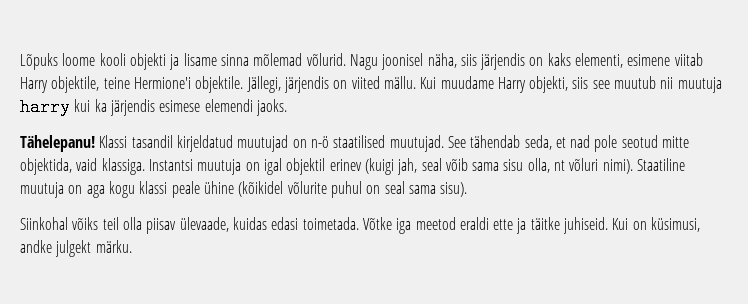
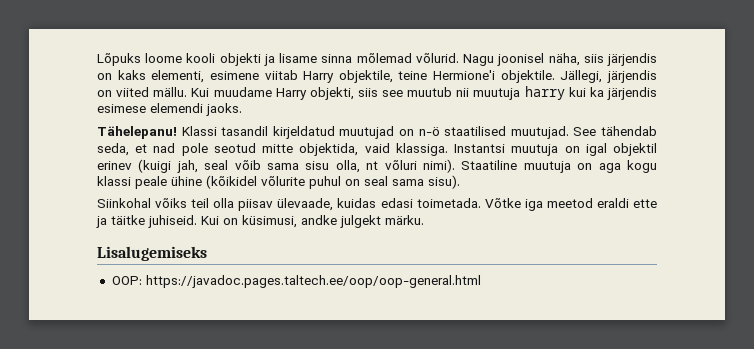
+ Lisalugemiseks
+ OOP: https://javadoc.pages.taltech.ee/oop/oop-general.html

